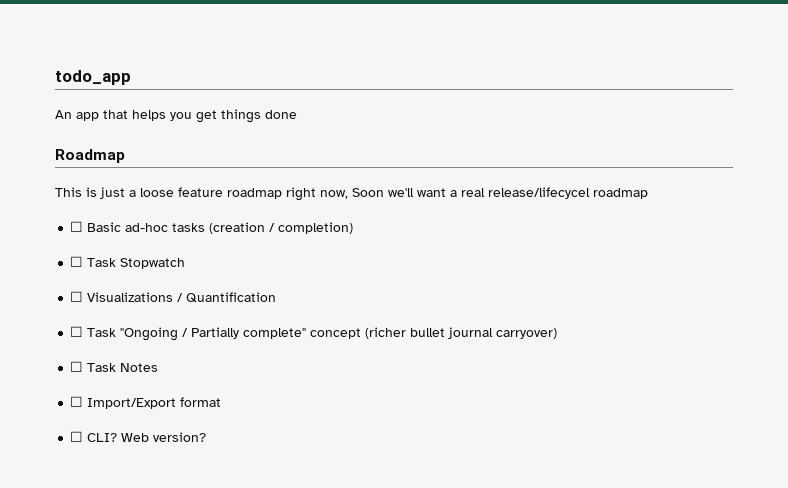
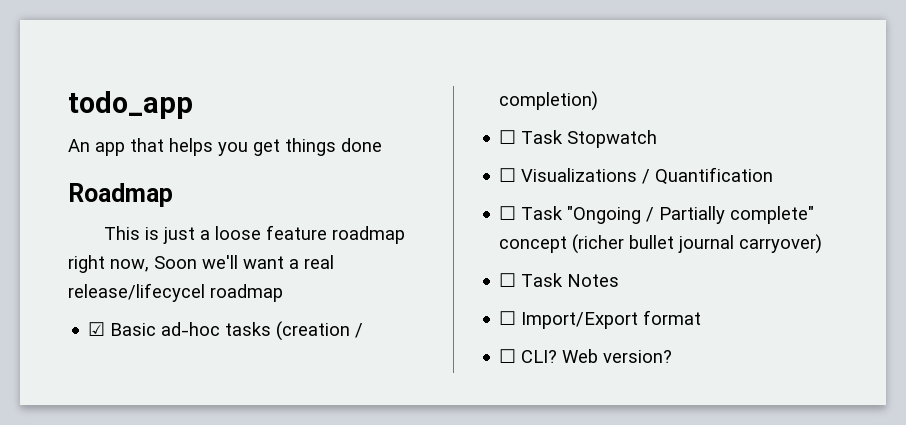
- ☐ Basic ad-hoc tasks (creation / completion)
+ ☑ Basic ad-hoc tasks (creation / completion)

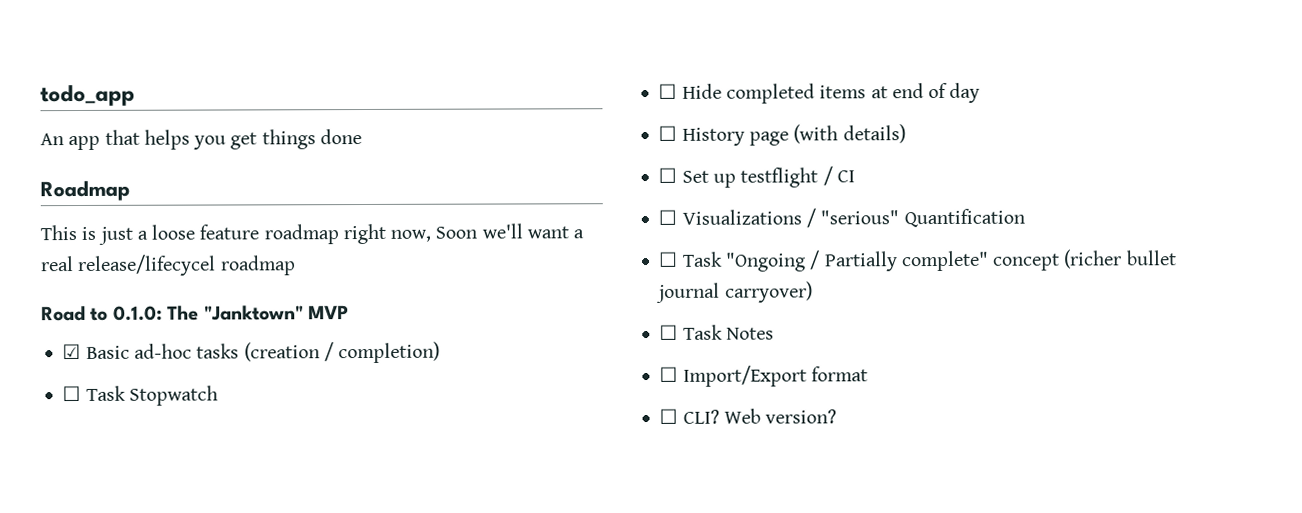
+ Road to 0.1.0: The "Janktown" MVP
+ ☐ Hide completed items at end of day
+ ☐ History page (with details)
+ ☐ Set up testflight / CI
- ☐ Visualizations / Quantification
+ ☐ Visualizations / "serious" Quantification

